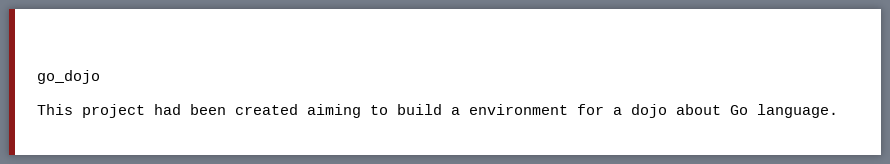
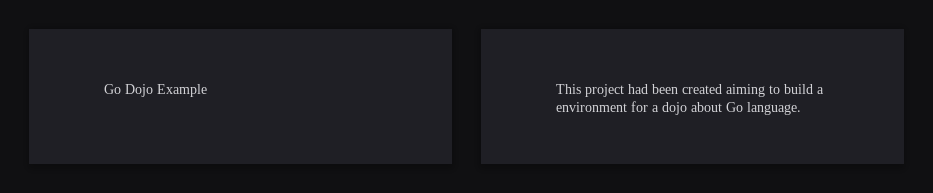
- go_dojo
+ Go Dojo Example

